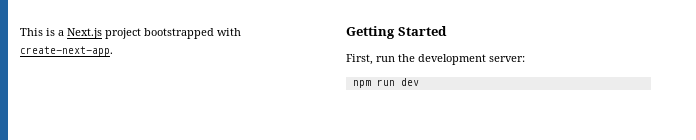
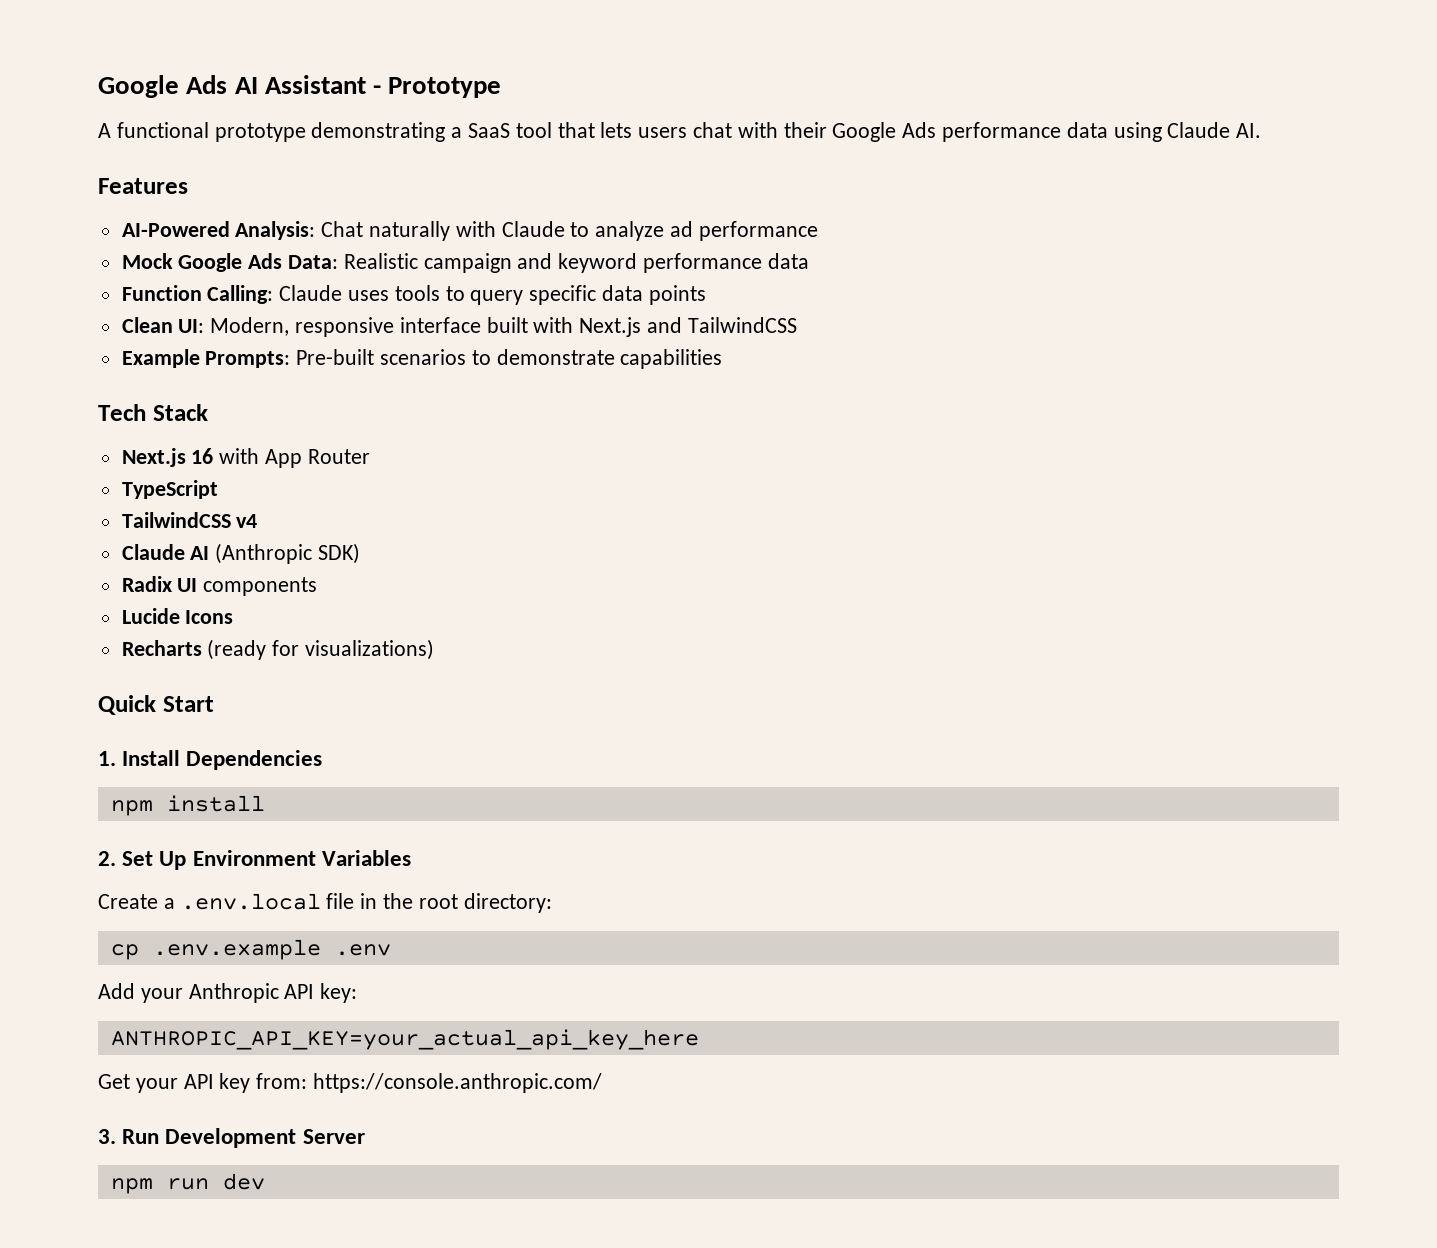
- This is a Next.js project bootstrapped with create-next-app.
- Getting Started
- First, run the development server:
+ Google Ads AI Assistant - Prototype
+ A functional prototype demonstrating a SaaS tool that lets users chat with their Google Ads performance data using Claude AI.
+ Features
+ AI-Powered Analysis: Chat naturally with Claude to analyze ad performance
+ Mock Google Ads Data: Realistic campaign and keyword performance data
+ Function Calling: Claude uses tools to query specific data points
+ Clean UI: Modern, responsive interface built with Next.js and TailwindCSS
+ Example Prompts: Pre-built scenarios to demonstrate capabilities
+ Tech Stack
+ Next.js 16 with App Router
+ TypeScript
+ TailwindCSS v4
+ Claude AI (Anthropic SDK)
+ Radix UI components
+ Lucide Icons
+ Recharts (ready for visualizations)
+ Quick Start
+ 1. Install Dependencies
+ npm install
+ 2. Set Up Environment Variables
+ Create a .env.local file in the root directory:
+ cp .env.example .env
+ Add your Anthropic API key:
+ ANTHROPIC_API_KEY=your_actual_api_key_here
+ Get your API key from: https://console.anthropic.com/
+ 3. Run Development Server

